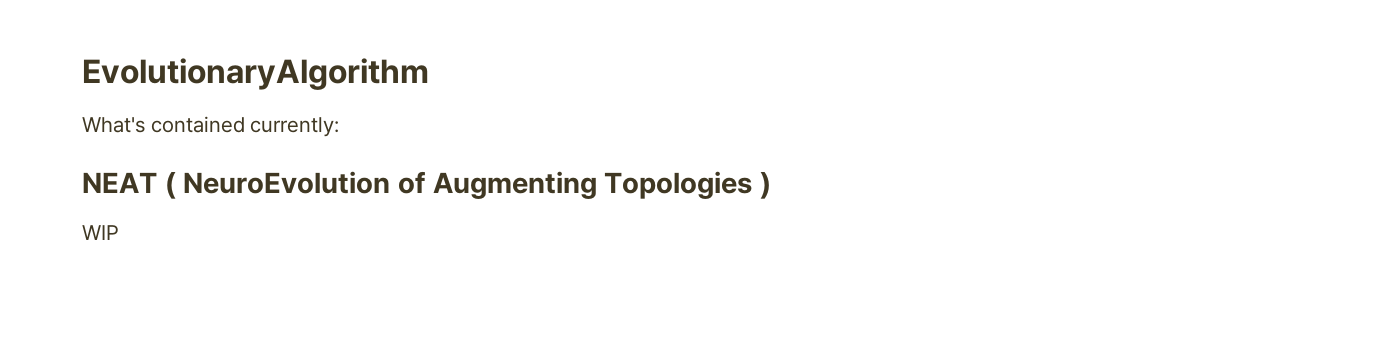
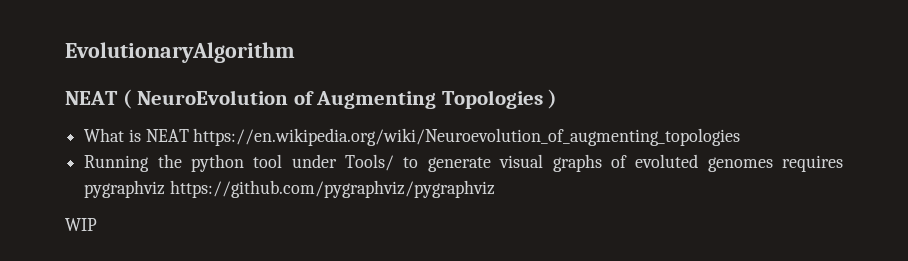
- What's contained currently:
+ What is NEAT https://en.wikipedia.org/wiki/Neuroevolution_of_augmenting_topologies
+ Running the python tool under Tools/ to generate visual graphs of evoluted genomes requires pygraphviz https://github.com/pygraphviz/pygraphviz

